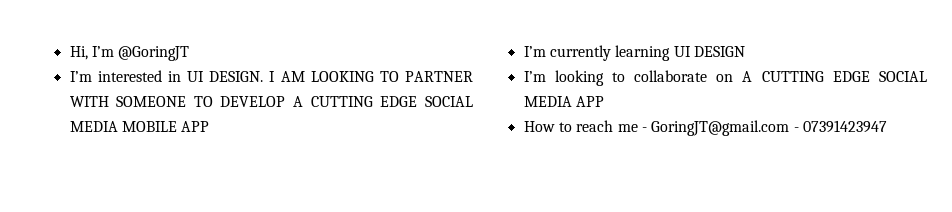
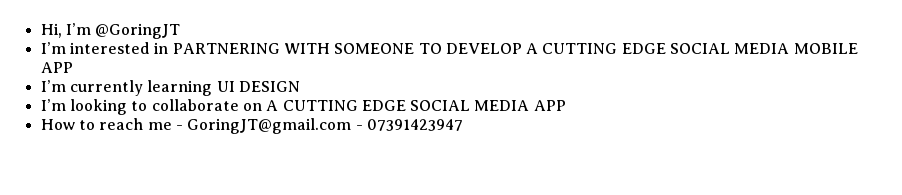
- I’m interested in UI DESIGN. I AM LOOKING TO PARTNER WITH SOMEONE TO DEVELOP A CUTTING EDGE SOCIAL MEDIA MOBILE APP
+ I’m interested in PARTNERING WITH SOMEONE TO DEVELOP A CUTTING EDGE SOCIAL MEDIA MOBILE APP

